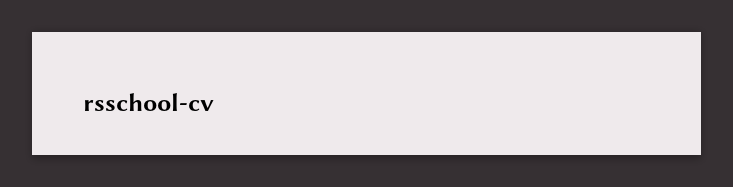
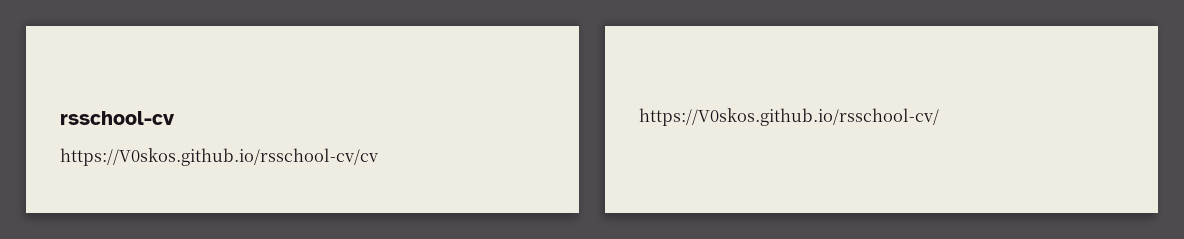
+ https://V0skos.github.io/rsschool-cv/cv https://V0skos.github.io/rsschool-cv/

